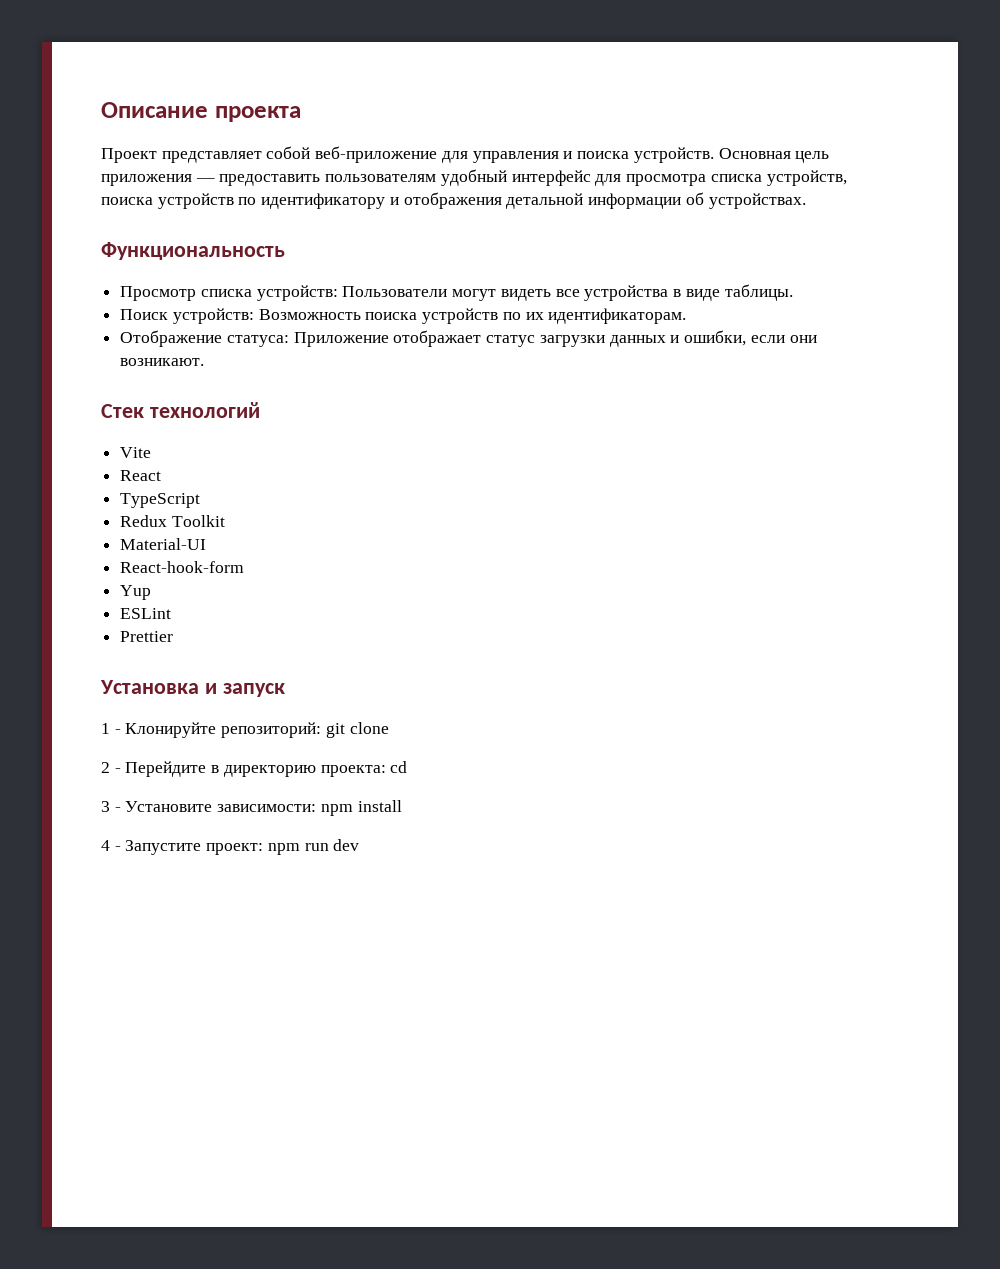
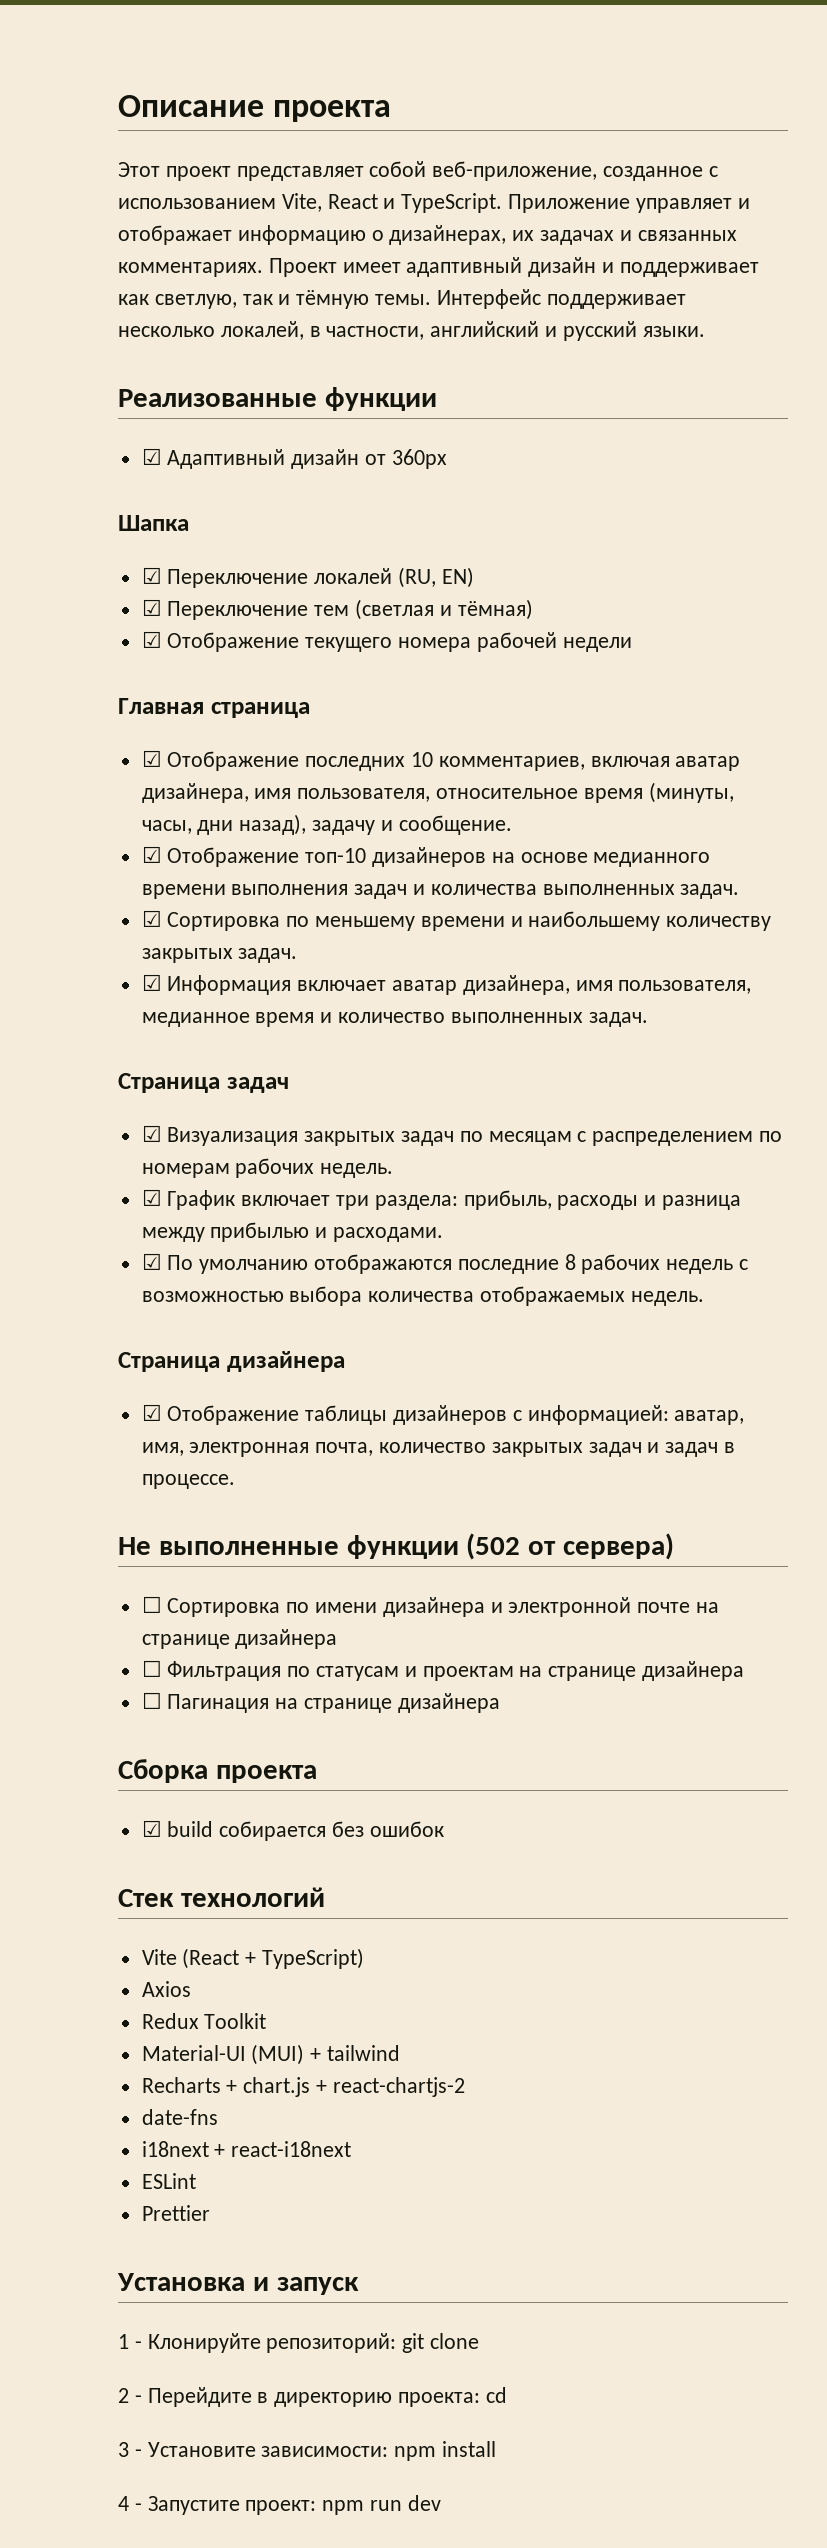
- Проект представляет собой веб-приложение для управления и поиска устройств. Основная цель приложения — предоставить пользователям удобный интерфейс для просмотра списка устройств, поиска устройств по идентификатору и отображения детальной информации об устройствах.
- Функциональность
- Просмотр списка устройств: Пользователи могут видеть все устройства в виде таблицы.
- Поиск устройств: Возможность поиска устройств по их идентификаторам.
- Отображение статуса: Приложение отображает статус загрузки данных и ошибки, если они возникают.
+ Этот проект представляет собой веб-приложение, созданное с использованием Vite, React и TypeScript. Приложение управляет и отображает информацию о дизайнерах, их задачах и связанных комментариях. Проект имеет адаптивный дизайн и поддерживает как светлую, так и тёмную темы. Интерфейс поддерживает несколько локалей, в частности, английский и русский языки.
+ Реализованные функции
+ ☑ Адаптивный дизайн от 360px
+ Шапка
+ ☑ Переключение локалей (RU, EN)
+ ☑ Переключение тем (светлая и тёмная)
+ ☑ Отображение текущего номера рабочей недели
+ Главная страница
+ ☑ Отображение последних 10 комментариев, включая аватар дизайнера, имя пользователя, относительное время (минуты, часы, дни назад), задачу и сообщение.
+ ☑ Отображение топ-10 дизайнеров на основе медианного времени выполнения задач и количества выполненных задач.
+ ☑ Сортировка по меньшему времени и наибольшему количеству закрытых задач.
+ ☑ Информация включает аватар дизайнера, имя пользователя, медианное время и количество выполненных задач.
+ Страница задач
+ ☑ Визуализация закрытых задач по месяцам с распределением по номерам рабочих недель.
+ ☑ График включает три раздела: прибыль, расходы и разница между прибылью и расходами.
+ ☑ По умолчанию отображаются последние 8 рабочих недель с возможностью выбора количества отображаемых недель.
+ Страница дизайнера
+ ☑ Отображение таблицы дизайнеров с информацией: аватар, имя, электронная почта, количество закрытых задач и задач в процессе.
+ Не выполненные функции (502 от сервера)
+ ☐ Сортировка по имени дизайнера и электронной почте на странице дизайнера
+ ☐ Фильтрация по статусам и проектам на странице дизайнера
+ ☐ Пагинация на странице дизайнера
+ Сборка проекта
+ ☑ build собирается без ошибок
- Vite
- React
- TypeScript
+ Vite (React + TypeScript)
+ Axios
- Material-UI
- React-hook-form
- Yup
+ Material-UI (MUI) + tailwind
+ Recharts + chart.js + react-chartjs-2
+ date-fns
+ i18next + react-i18next

